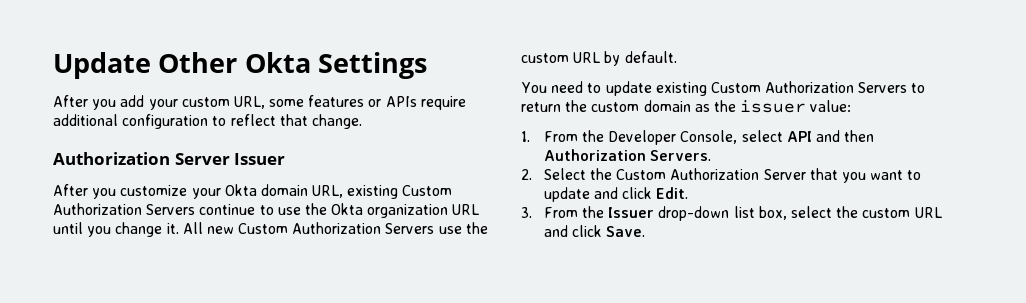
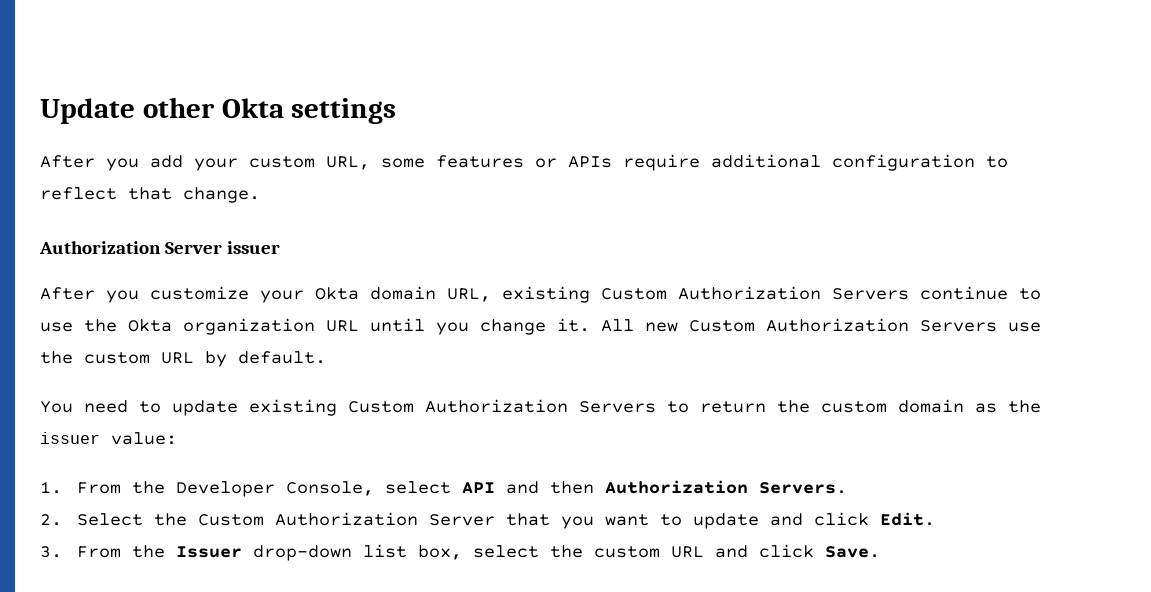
- Update Other Okta Settings
+ Update other Okta settings
- Authorization Server Issuer
+ Authorization Server issuer

